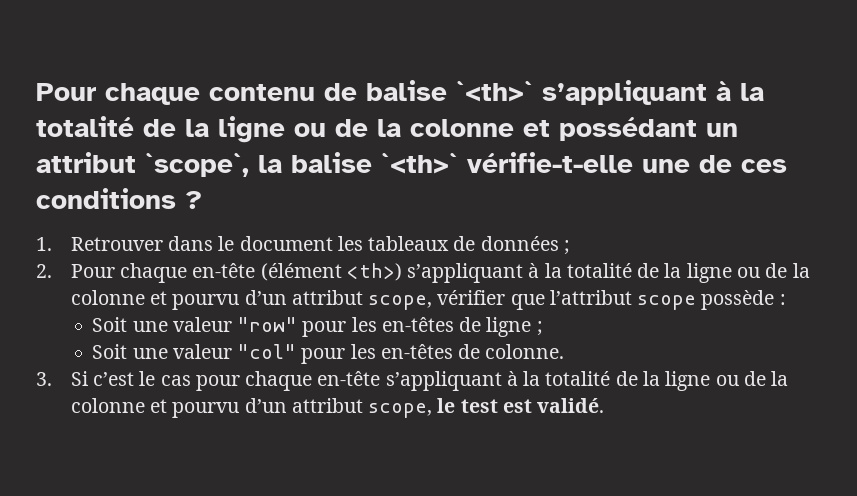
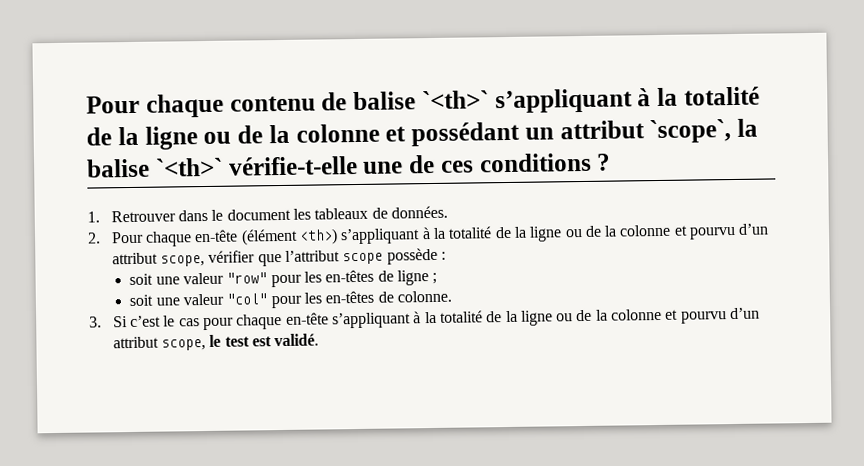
- 1. Retrouver dans le document les tableaux de données ;
+ 1. Retrouver dans le document les tableaux de données.
- Soit une valeur "row" pour les en-têtes de ligne ;
+ soit une valeur "row" pour les en-têtes de ligne ;
- Soit une valeur "col" pour les en-têtes de colonne.
+ soit une valeur "col" pour les en-têtes de colonne.

